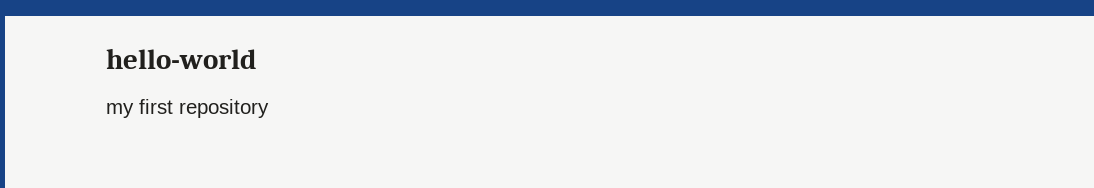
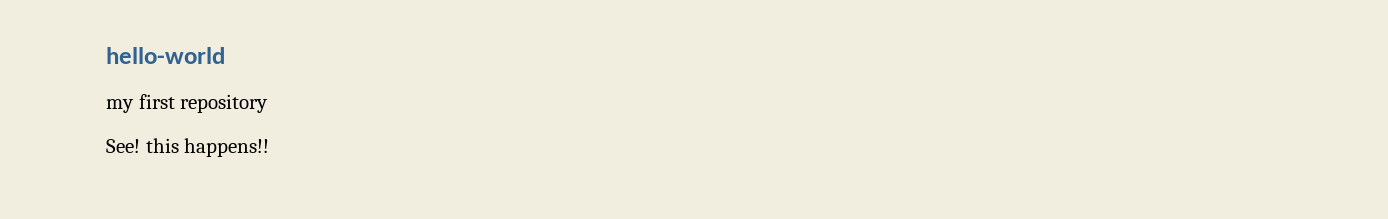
+ See! this happens!!

